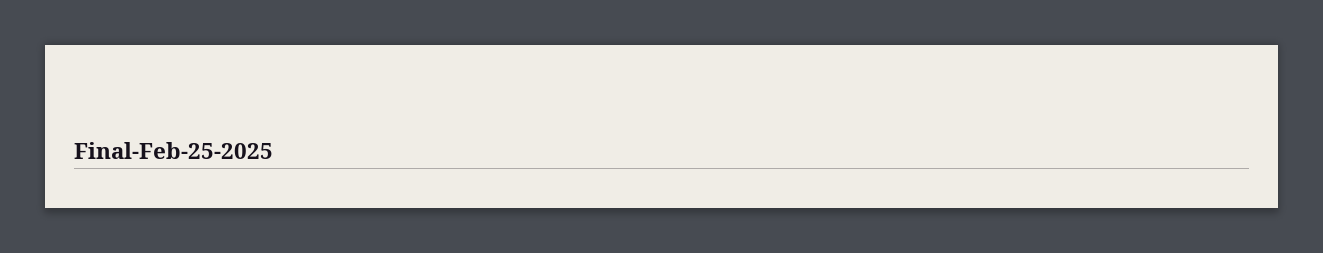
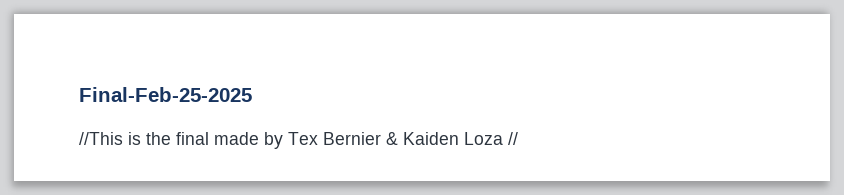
+ //This is the final made by Tex Bernier & Kaiden Loza //

